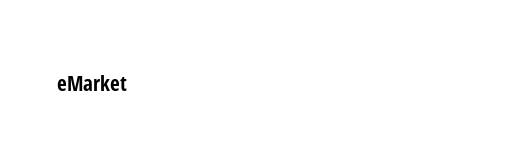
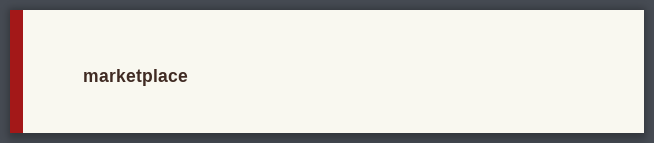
- eMarket
+ marketplace

